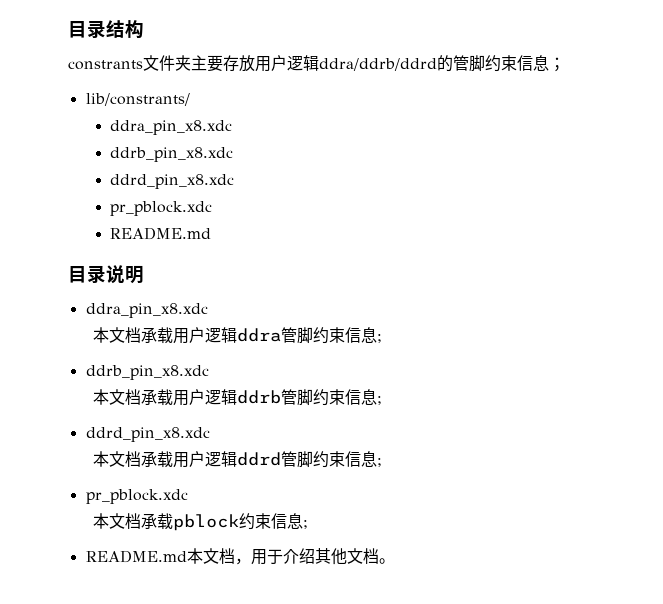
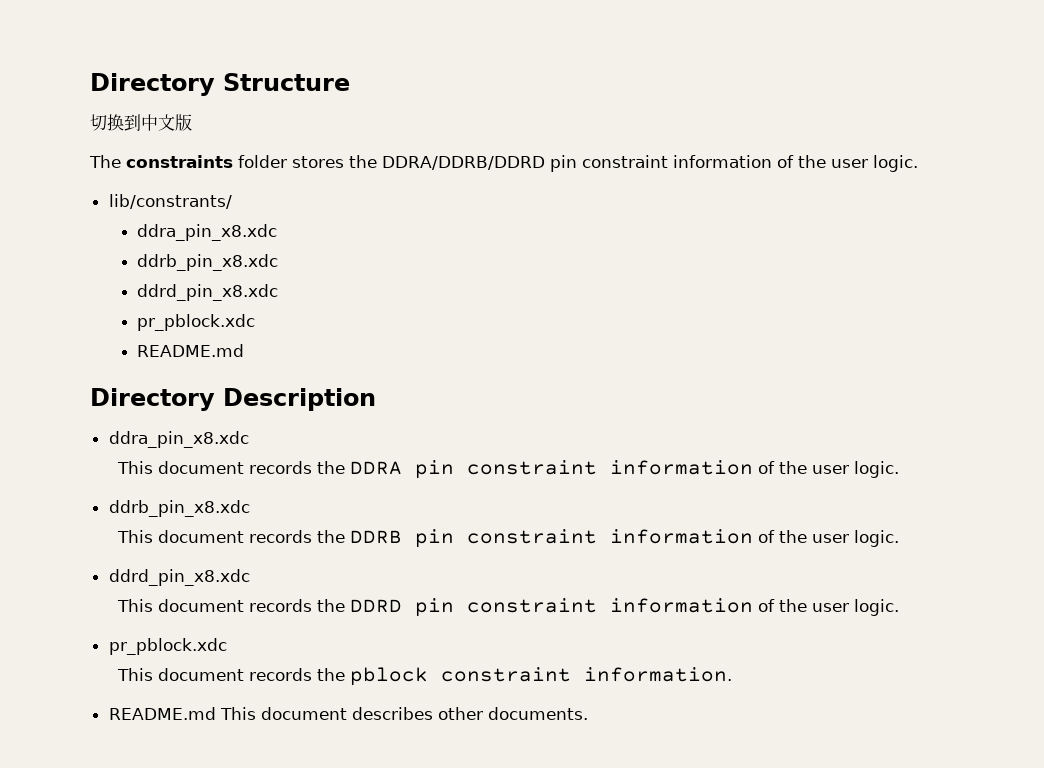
- 目录结构
- constrants文件夹主要存放用户逻辑ddra/ddrb/ddrd的管脚约束信息；
+ Directory Structure
+ 切换到中文版
+ The constraints folder stores the DDRA/DDRB/DDRD pin constraint information of the user logic.
- 目录说明
+ Directory Description
  ddra_pin_x8.xdc
- 本文档承载用户逻辑ddra管脚约束信息;
+ This document records the DDRA pin constraint information of the user logic.
  ddrb_pin_x8.xdc
- 本文档承载用户逻辑ddrb管脚约束信息;
+ This document records the DDRB pin constraint information of the user logic.
  ddrd_pin_x8.xdc
- 本文档承载用户逻辑ddrd管脚约束信息;
+ This document records the DDRD pin constraint information of the user logic.
  pr_pblock.xdc
- 本文档承载pblock约束信息;
- README.md本文档，用于介绍其他文档。
+ This document records the pblock constraint information.
+ README.md This document describes other documents.

